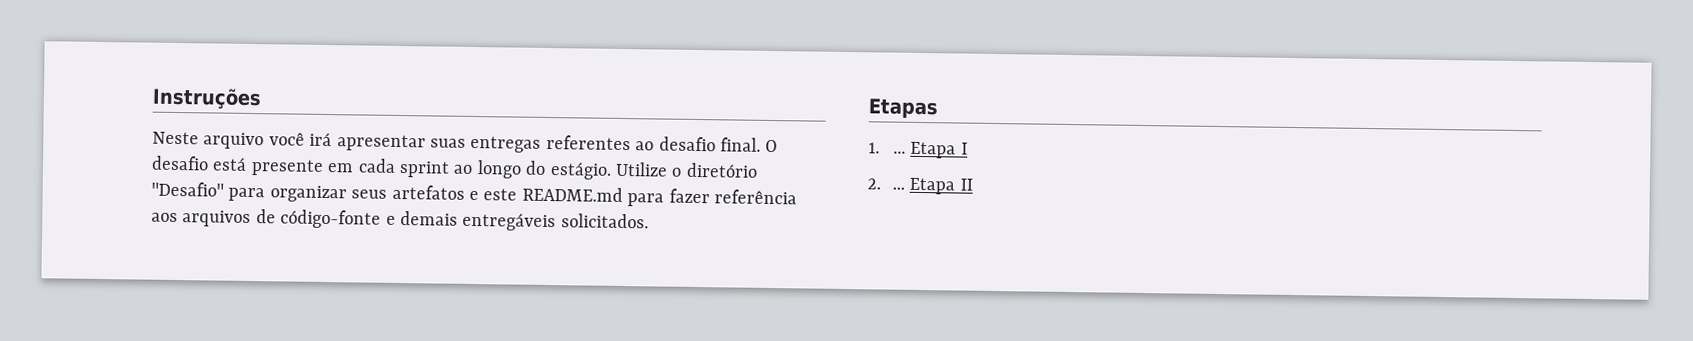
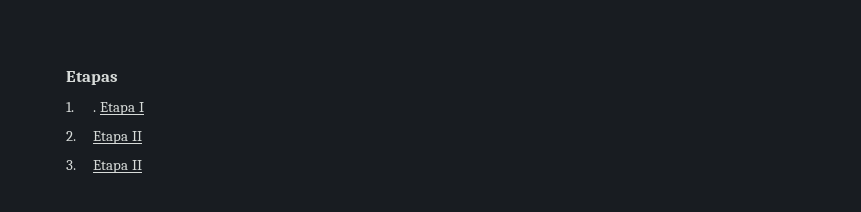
- Instruções
- Neste arquivo você irá apresentar suas entregas referentes ao desafio final. O desafio está presente em cada sprint ao longo do estágio. Utilize o diretório "Desafio" para organizar seus artefatos e este README.md para fazer referência aos arquivos de código-fonte e demais entregáveis solicitados.
- 1. ...
+ 1. .
- 2. ... Etapa II
+ 2. Etapa II
+ 3. Etapa II

